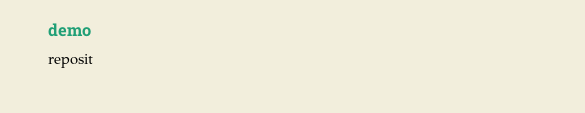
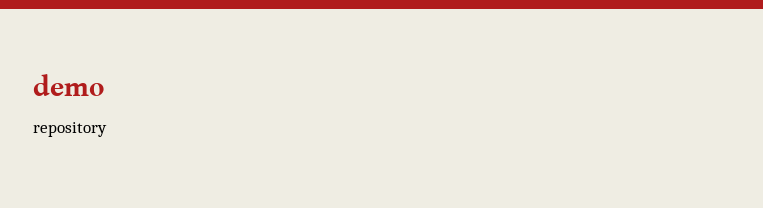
- reposit
+ repository

